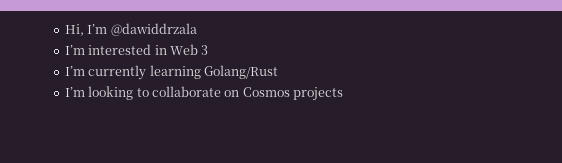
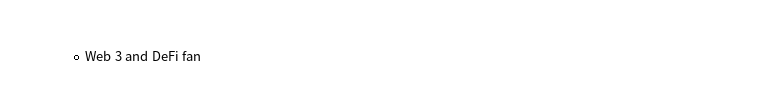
- Hi, I’m @dawiddrzala
- I’m interested in Web 3
- I’m currently learning Golang/Rust
- I’m looking to collaborate on Cosmos projects
+ Web 3 and DeFi fan

